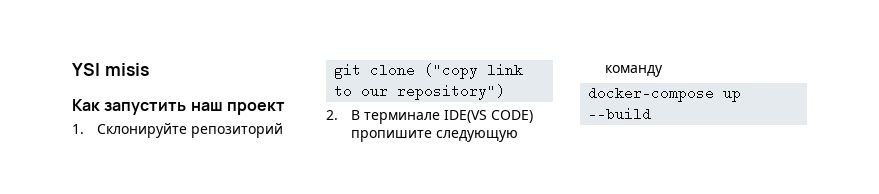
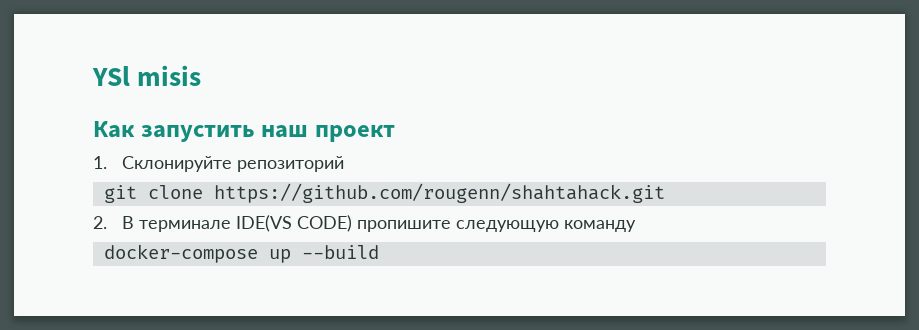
- git clone ("copy link to our repository")
+ git clone https://github.com/rougenn/shahtahack.git

